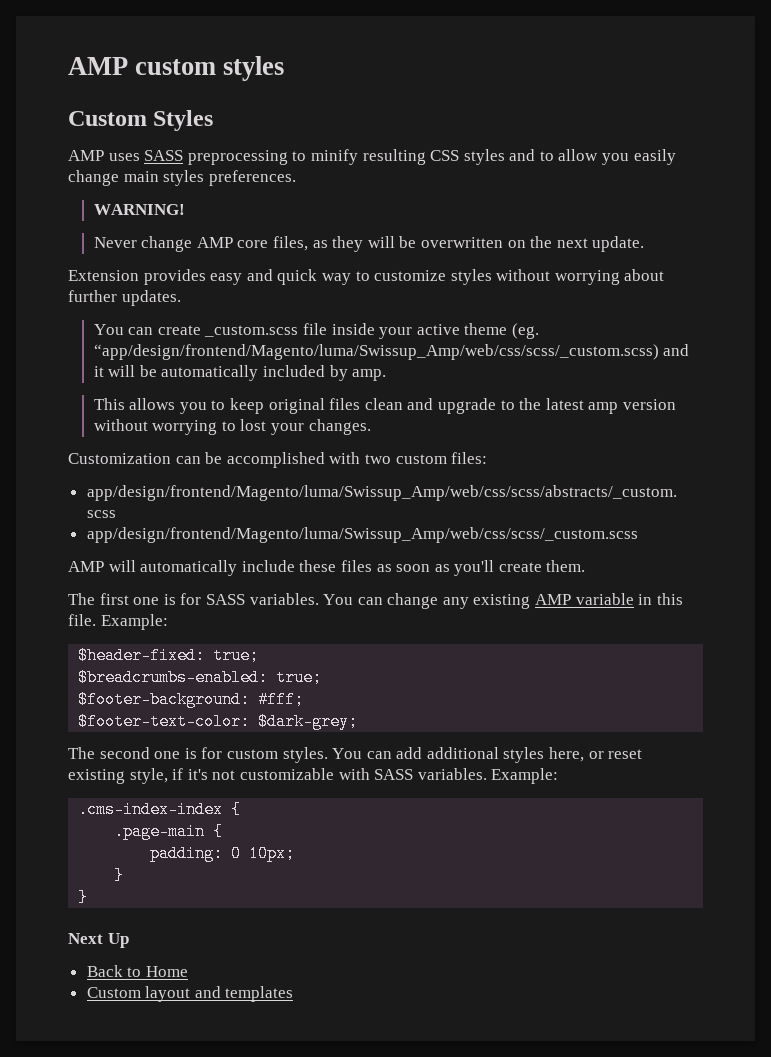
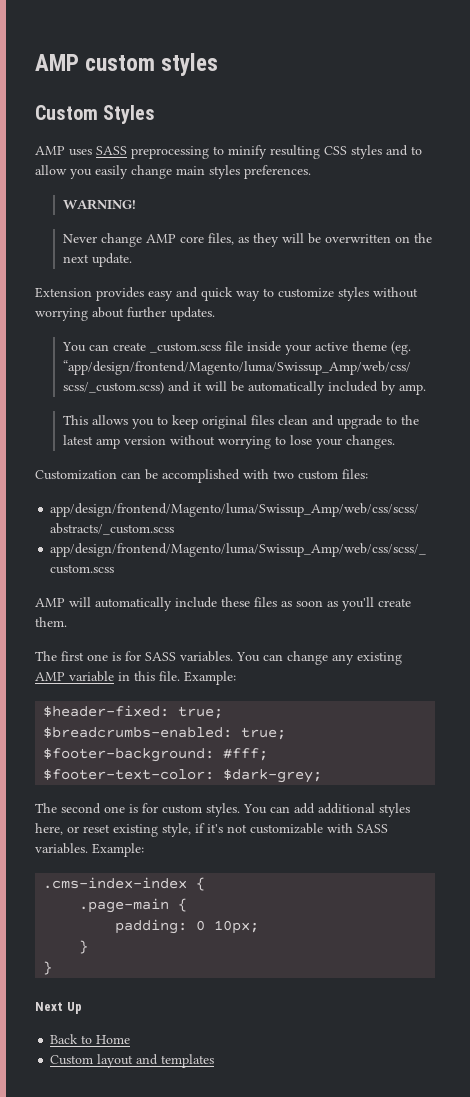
- This allows you to keep original files clean and upgrade to the latest amp version without worrying to lost your changes.
+ This allows you to keep original files clean and upgrade to the latest amp version without worrying to lose your changes.

